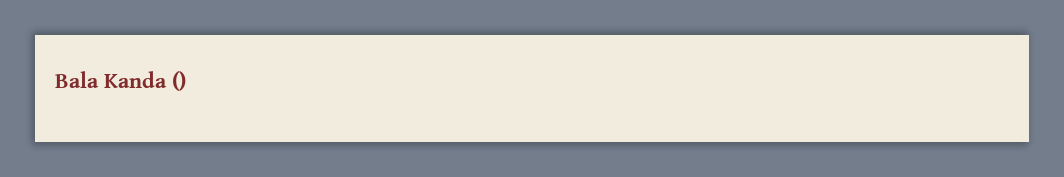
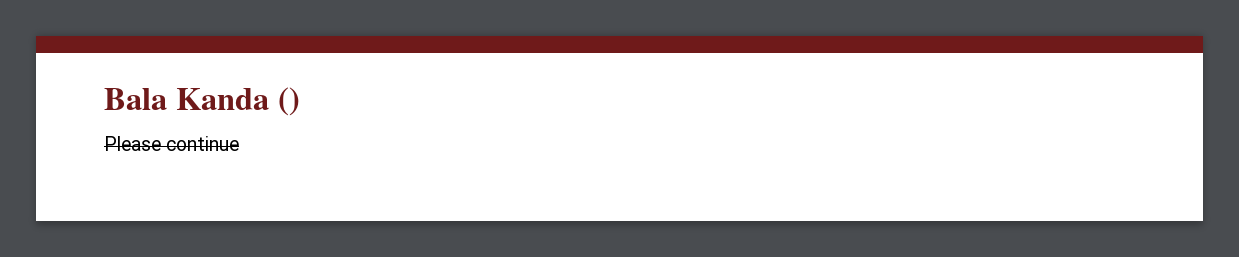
+ Please continue

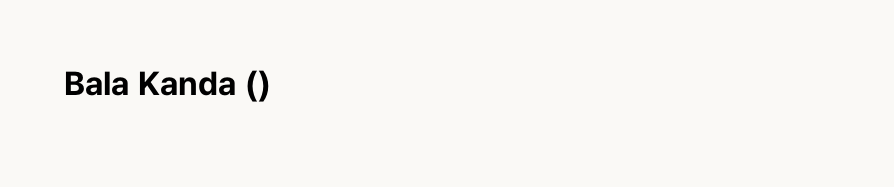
- Please continue

